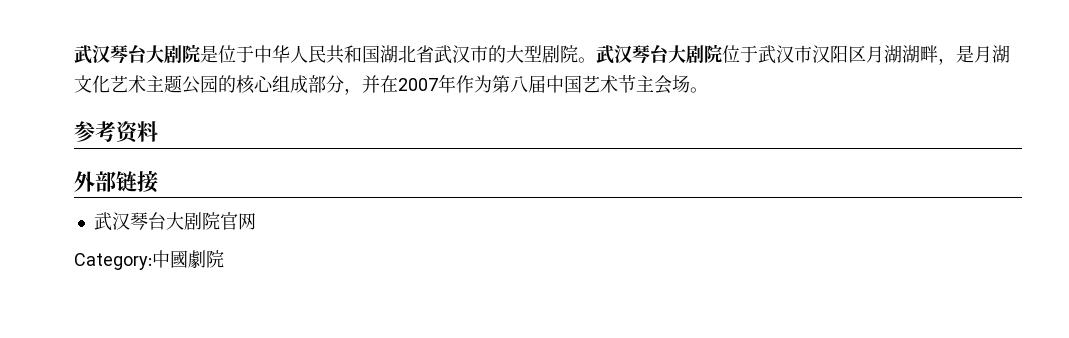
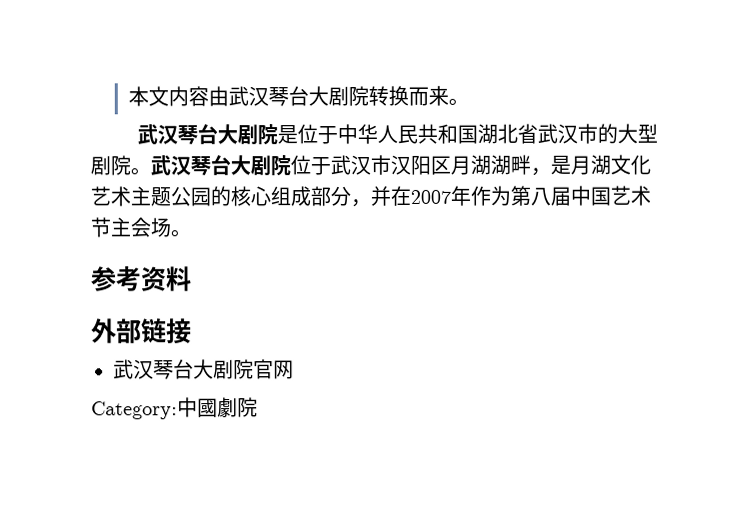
+ 本文内容由武汉琴台大剧院转换而来。

